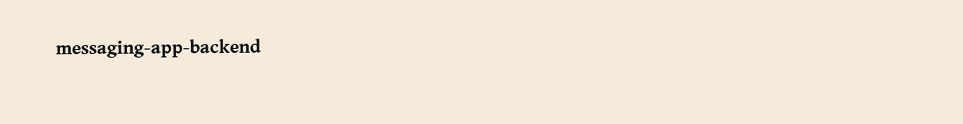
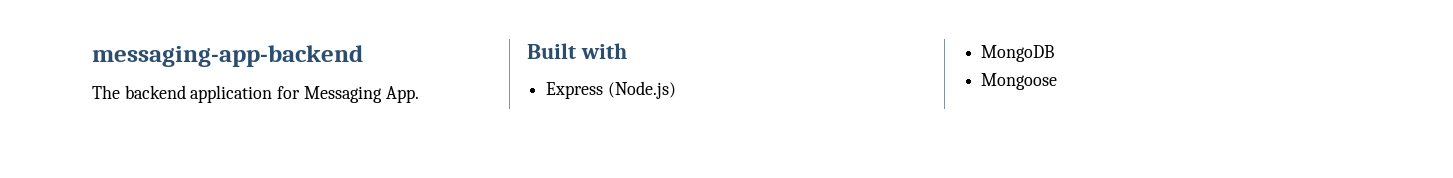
+ The backend application for Messaging App.
+ Built with
+ Express (Node.js)
+ MongoDB
+ Mongoose

